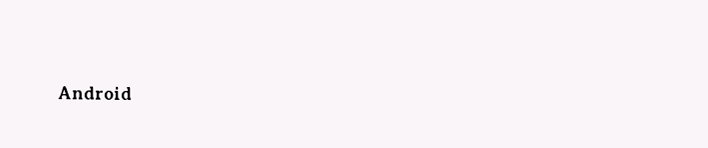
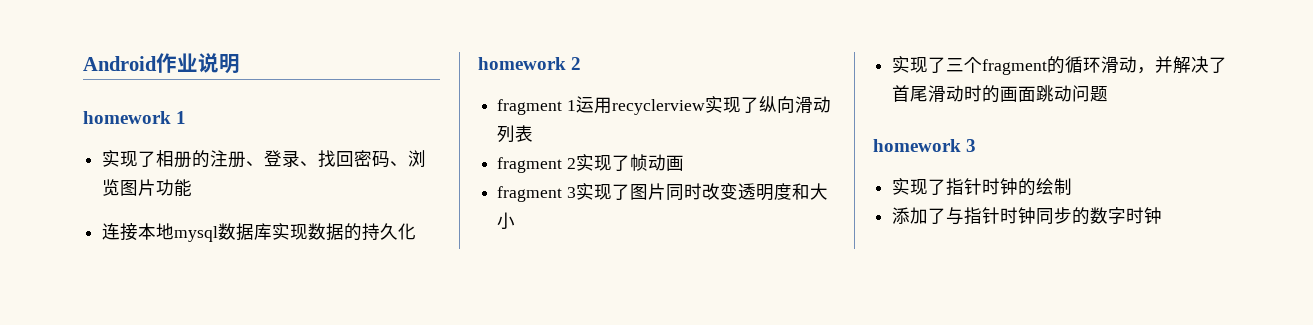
- Android
+ Android作业说明
+ homework 1
+ 实现了相册的注册、登录、找回密码、浏览图片功能
+ 连接本地mysql数据库实现数据的持久化
+ homework 2
+ fragment 1运用recyclerview实现了纵向滑动列表
+ fragment 2实现了帧动画
+ fragment 3实现了图片同时改变透明度和大小
+ 实现了三个fragment的循环滑动，并解决了首尾滑动时的画面跳动问题
+ homework 3
+ 实现了指针时钟的绘制
+ 添加了与指针时钟同步的数字时钟

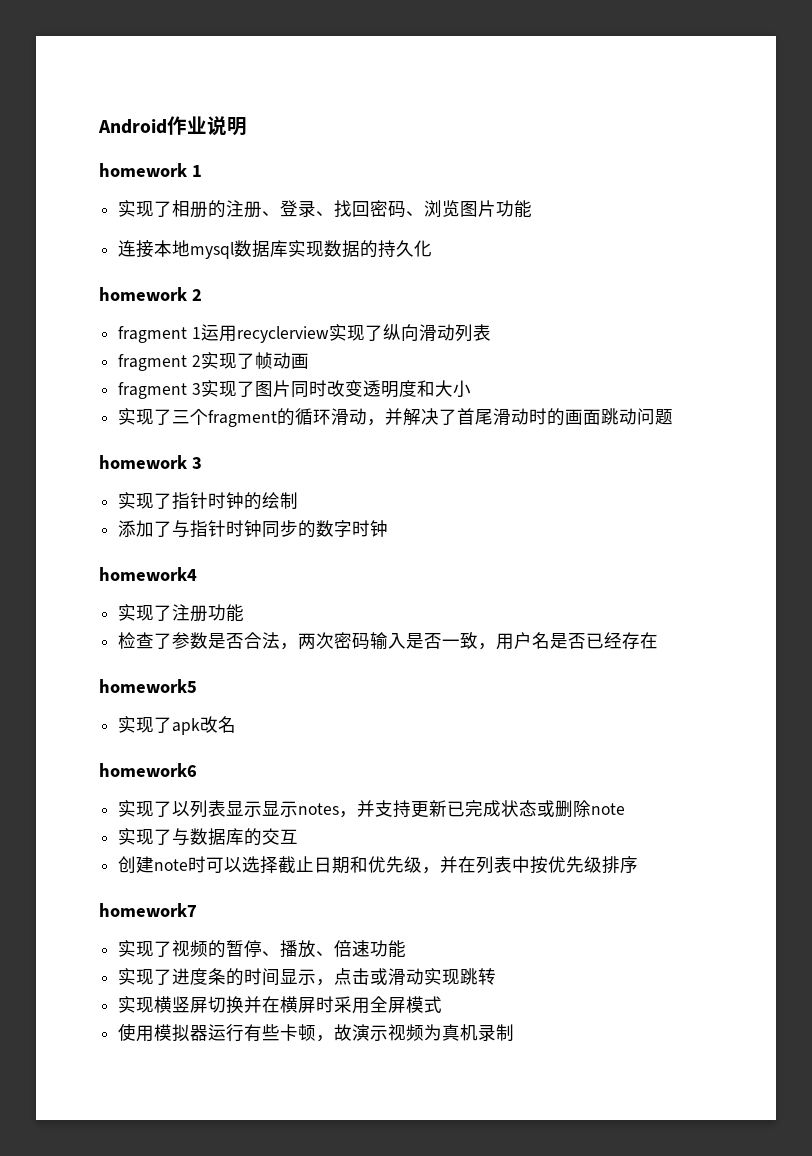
+ homework4
+ 实现了注册功能
+ 检查了参数是否合法，两次密码输入是否一致，用户名是否已经存在
+ homework5
+ 实现了apk改名
+ homework6
+ 实现了以列表显示显示notes，并支持更新已完成状态或删除note
+ 实现了与数据库的交互
+ 创建note时可以选择截止日期和优先级，并在列表中按优先级排序
+ homework7
+ 实现了视频的暂停、播放、倍速功能
+ 实现了进度条的时间显示，点击或滑动实现跳转
+ 实现横竖屏切换并在横屏时采用全屏模式
+ 使用模拟器运行有些卡顿，故演示视频为真机录制

